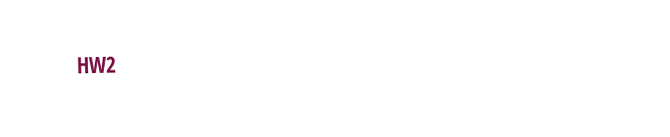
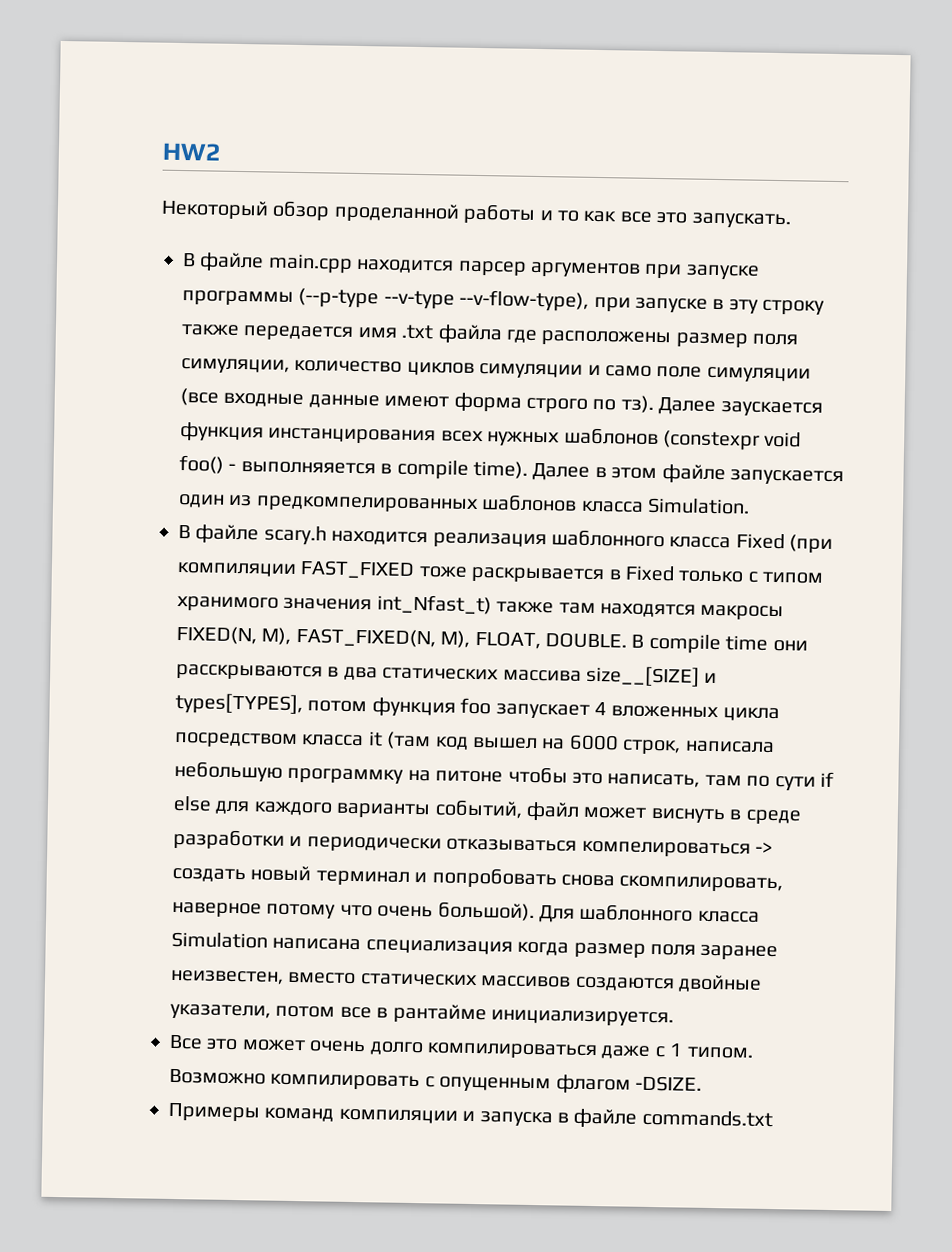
+ Некоторый обзор проделанной работы и то как все это запускать.
+ В файле main.cpp находится парсер аргументов при запуске программы (--p-type --v-type --v-flow-type), при запуске в эту строку также передается имя .txt файла где расположены размер поля симуляции, количество циклов симуляции и само поле симуляции (все входные данные имеют форма строго по тз). Далее заускается функция инстанцирования всех нужных шаблонов (constexpr void foo() - выполняяется в compile time). Далее в этом файле запускается один из предкомпелированных шаблонов класса Simulation.
+ В файле scary.h находится реализация шаблонного класса Fixed (при компиляции FAST_FIXED тоже раскрывается в Fixed только с типом хранимого значения int_Nfast_t) также там находятся макросы FIXED(N, M), FAST_FIXED(N, M), FLOAT, DOUBLE. В compile time они расскрываются в два статических массива size__[SIZE] и types[TYPES], потом функция foo запускает 4 вложенных цикла посредством класса it (там код вышел на 6000 строк, написала небольшую программку на питоне чтобы это написать, там по сути if else для каждого варианты событий, файл может виснуть в среде разработки и периодически отказываться компелироваться -> создать новый терминал и попробовать снова скомпилировать, наверное потому что очень большой). Для шаблонного класса Simulation написана специализация когда размер поля заранее неизвестен, вместо статических массивов создаются двойные указатели, потом все в рантайме инициализируется.
+ Все это может очень долго компилироваться даже с 1 типом. Возможно компилировать с опущенным флагом -DSIZE.
+ Примеры команд компиляции и запуска в файле commands.txt

